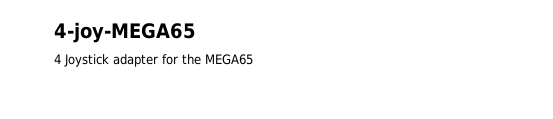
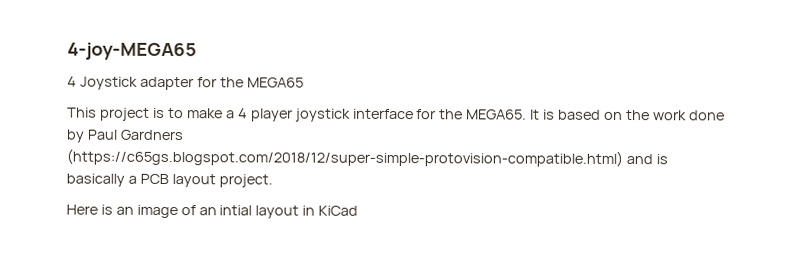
+ This project is to make a 4 player joystick interface for the MEGA65. It is based on the work done by Paul Gardners (https://c65gs.blogspot.com/2018/12/super-simple-protovision-compatible.html) and is basically a PCB layout project.
+ Here is an image of an intial layout in KiCad

